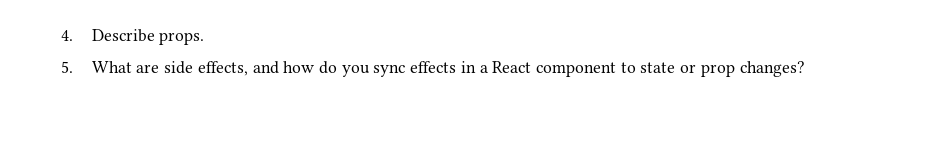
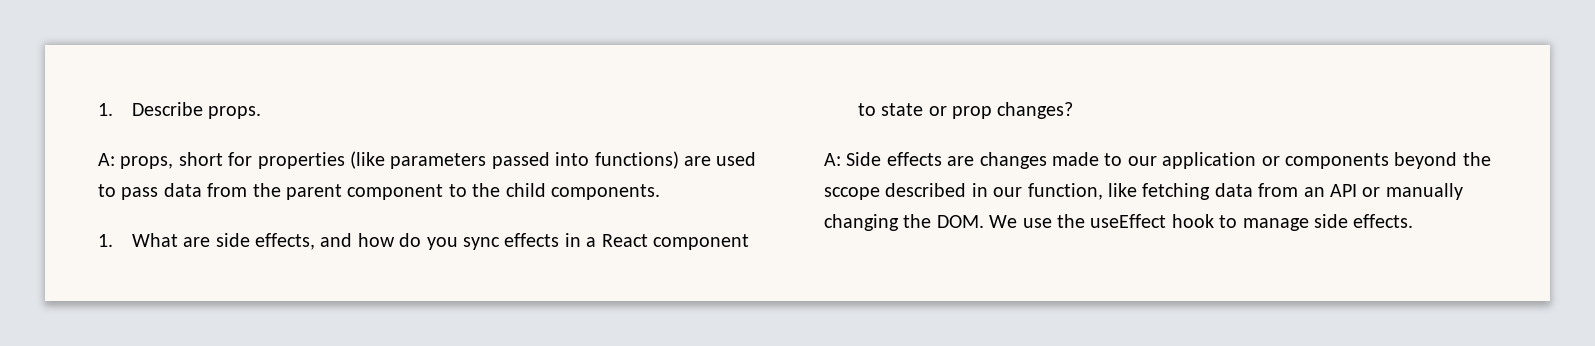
- 4. Describe props.
+ 1. Describe props.
- 5. What are side effects, and how do you sync effects in a React component to state or prop changes?
+ A: props, short for properties (like parameters passed into functions) are used to pass data from the parent component to the child components.
+ 1. What are side effects, and how do you sync effects in a React component to state or prop changes?
+ A: Side effects are changes made to our application or components beyond the sccope described in our function, like fetching data from an API or manually changing the DOM. We use the useEffect hook to manage side effects.

